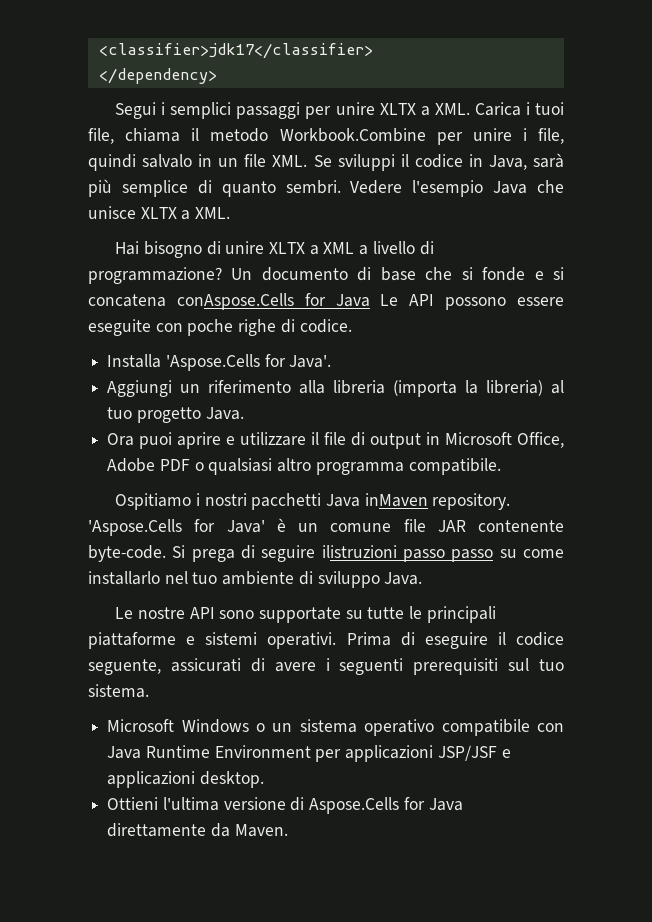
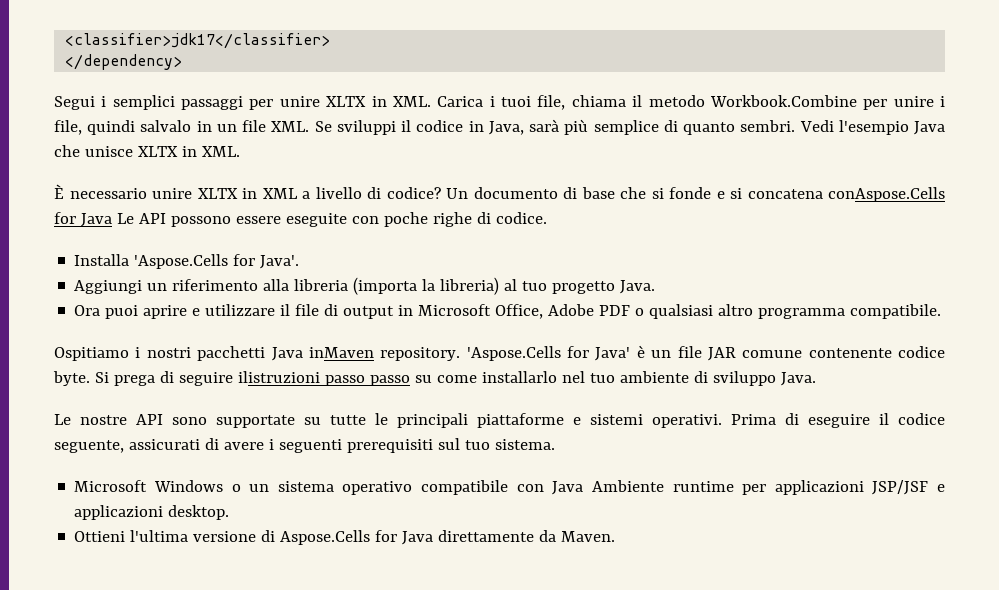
- Segui i semplici passaggi per unire XLTX a XML. Carica i tuoi file, chiama il metodo Workbook.Combine per unire i file, quindi salvalo in un file XML. Se sviluppi il codice in Java, sarà più semplice di quanto sembri.
+ Segui i semplici passaggi per unire XLTX in XML. Carica i tuoi file, chiama il metodo Workbook.Combine per unire i file, quindi salvalo in un file XML. Se sviluppi il codice in Java, sarà più semplice di quanto sembri.
- Vedere l'esempio Java che unisce XLTX a XML.
+ Vedi l'esempio Java che unisce XLTX in XML.
- Hai bisogno di unire XLTX a XML a livello di programmazione?
+ È necessario unire XLTX in XML a livello di codice?
- 'Aspose.Cells for Java' è un comune file JAR contenente byte-code.
+ 'Aspose.Cells for Java' è un file JAR comune contenente codice byte.
- Microsoft Windows o un sistema operativo compatibile con Java Runtime Environment per applicazioni JSP/JSF e applicazioni desktop.
+ Microsoft Windows o un sistema operativo compatibile con Java Ambiente runtime per applicazioni JSP/JSF e applicazioni desktop.

